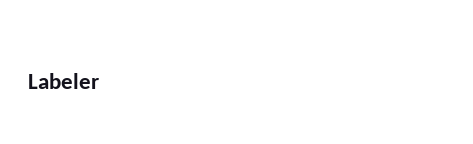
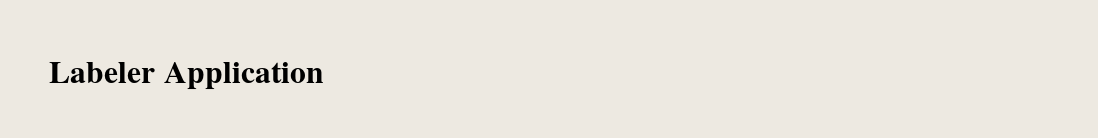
- Labeler
+ Labeler Application

